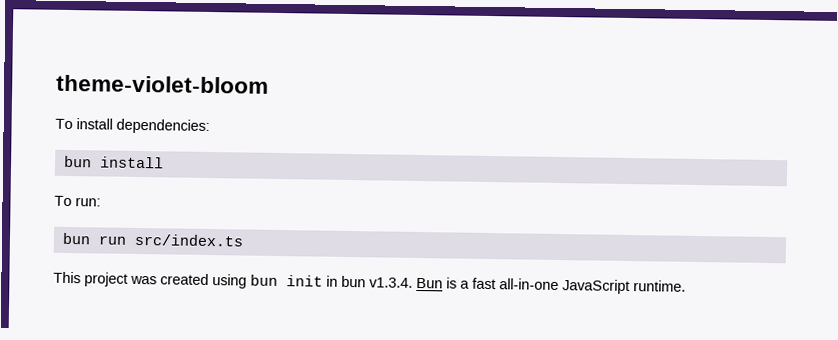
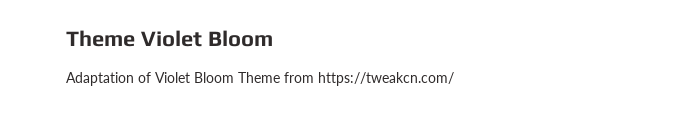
- theme-violet-bloom
- To install dependencies:
- bun install
- To run:
- bun run src/index.ts
- This project was created using bun init in bun v1.3.4. Bun is a fast all-in-one JavaScript runtime.
+ Theme Violet Bloom
+ Adaptation of Violet Bloom Theme from https://tweakcn.com/

